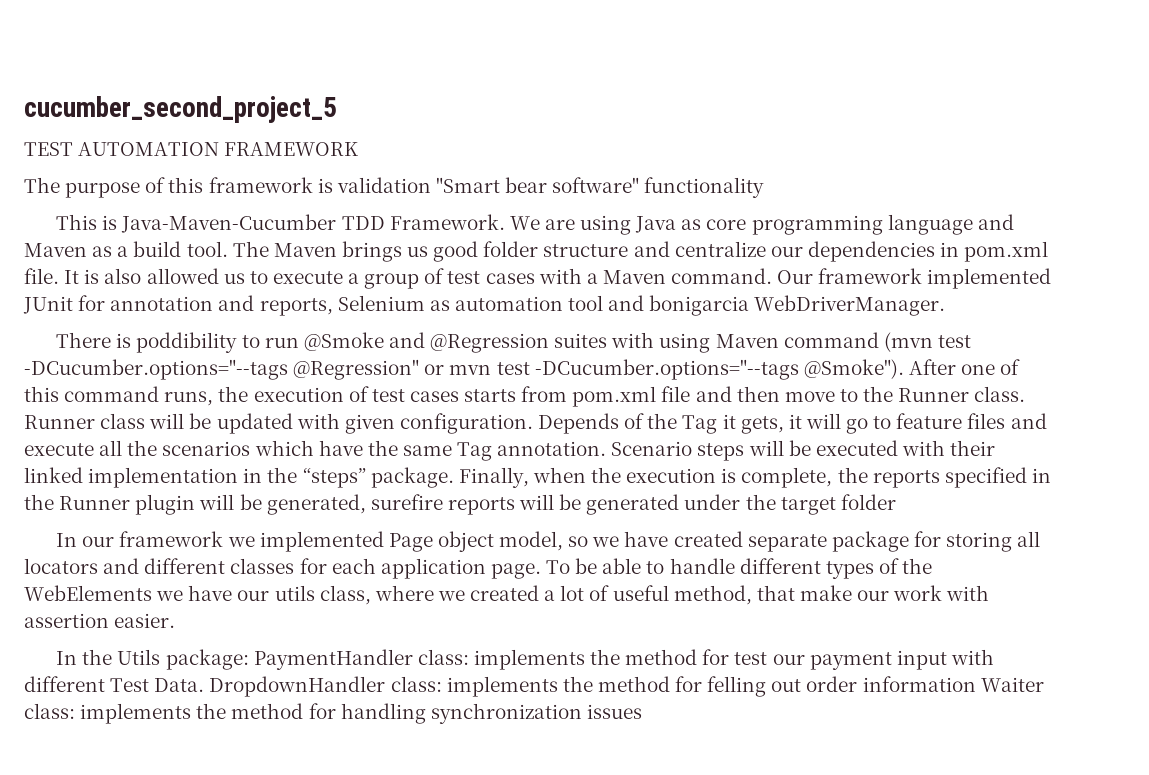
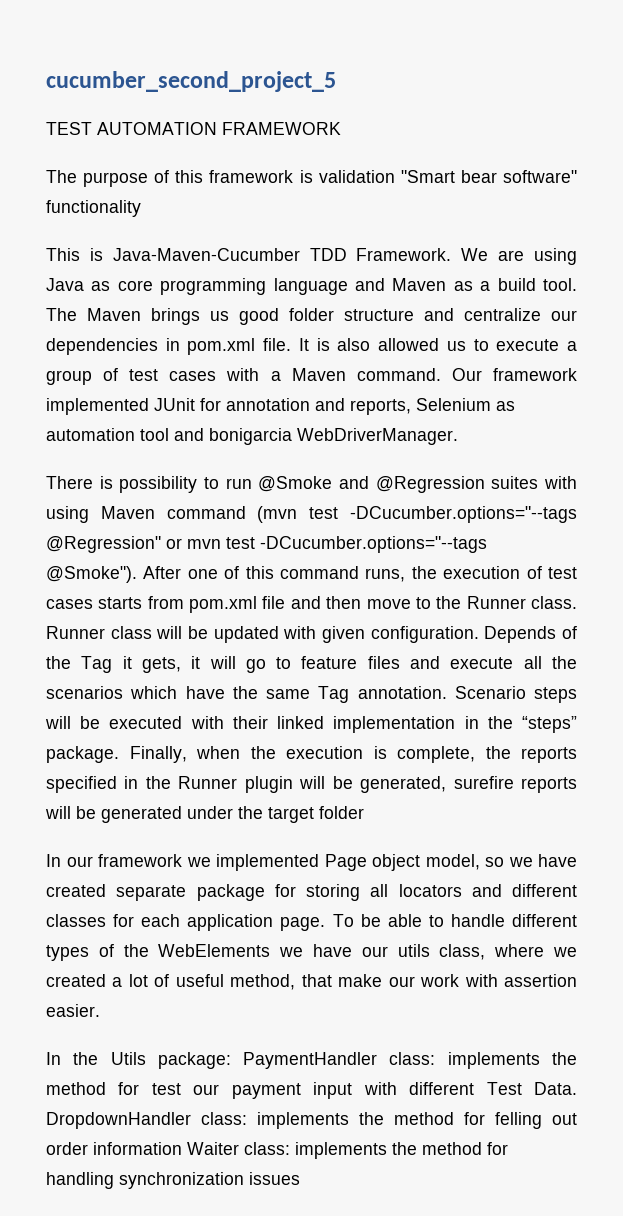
- There is poddibility to run @Smoke and @Regression suites with using Maven command (mvn test -DCucumber.options="--tags @Regression" or mvn test -DCucumber.options="--tags @Smoke").
+ There is possibility to run @Smoke and @Regression suites with using Maven command (mvn test -DCucumber.options="--tags @Regression" or mvn test -DCucumber.options="--tags @Smoke").

